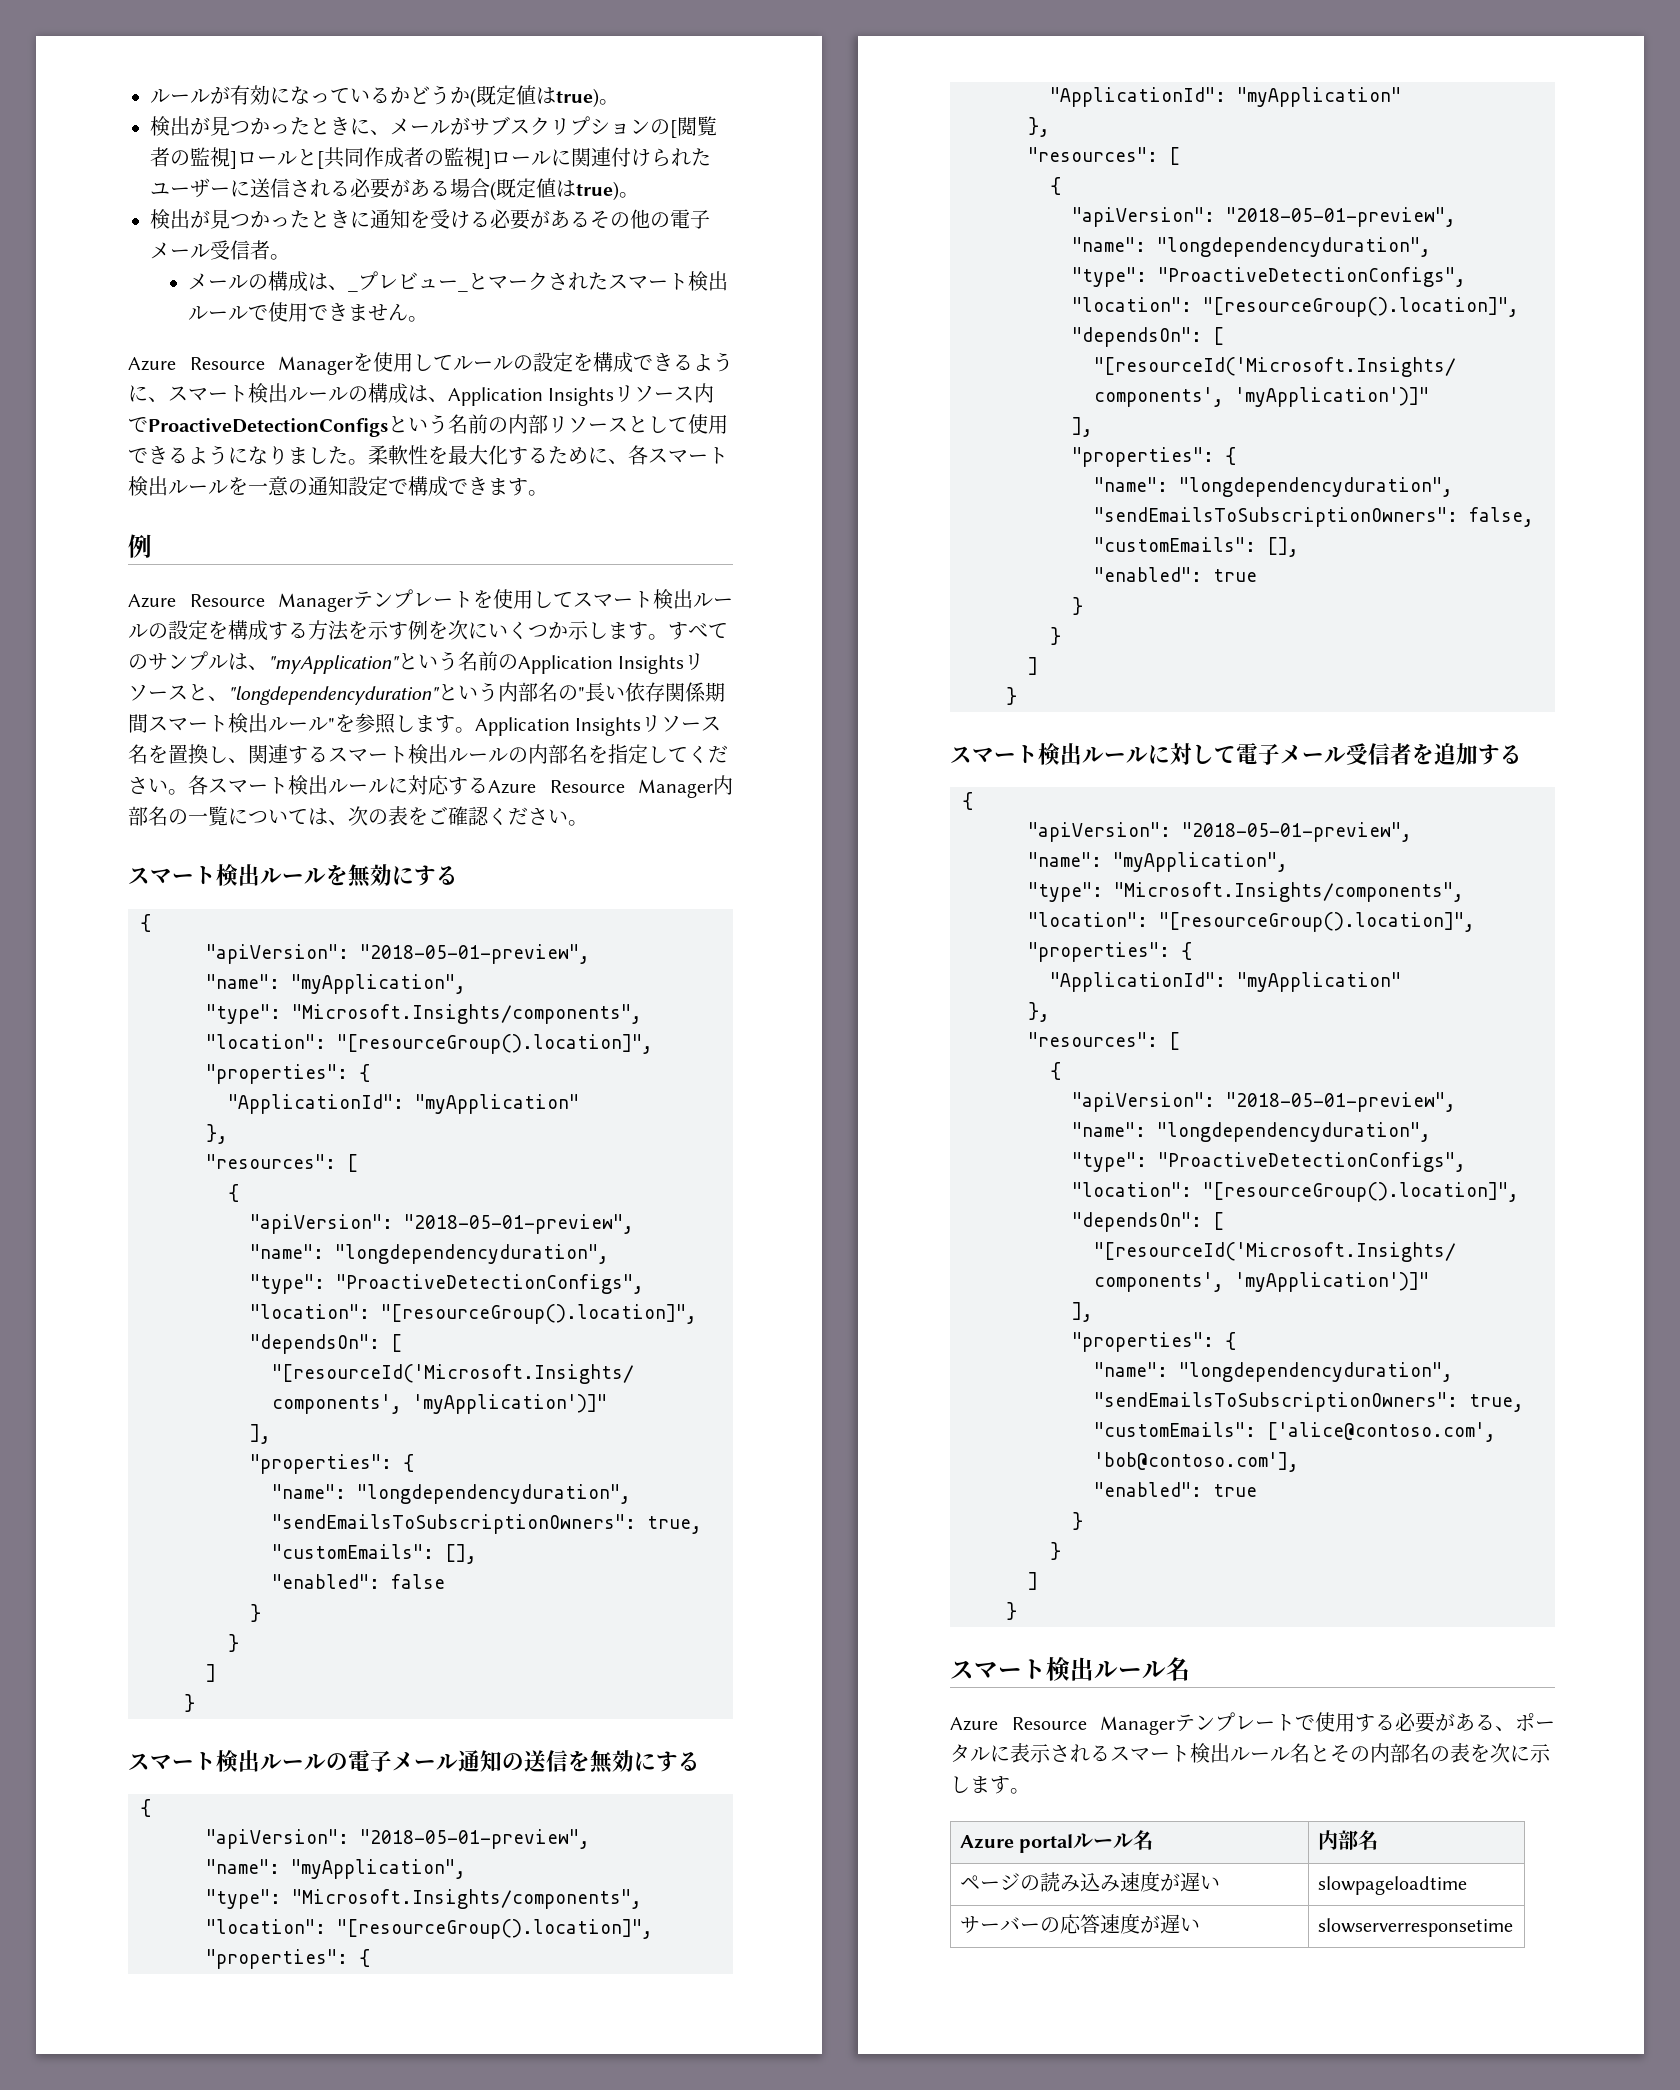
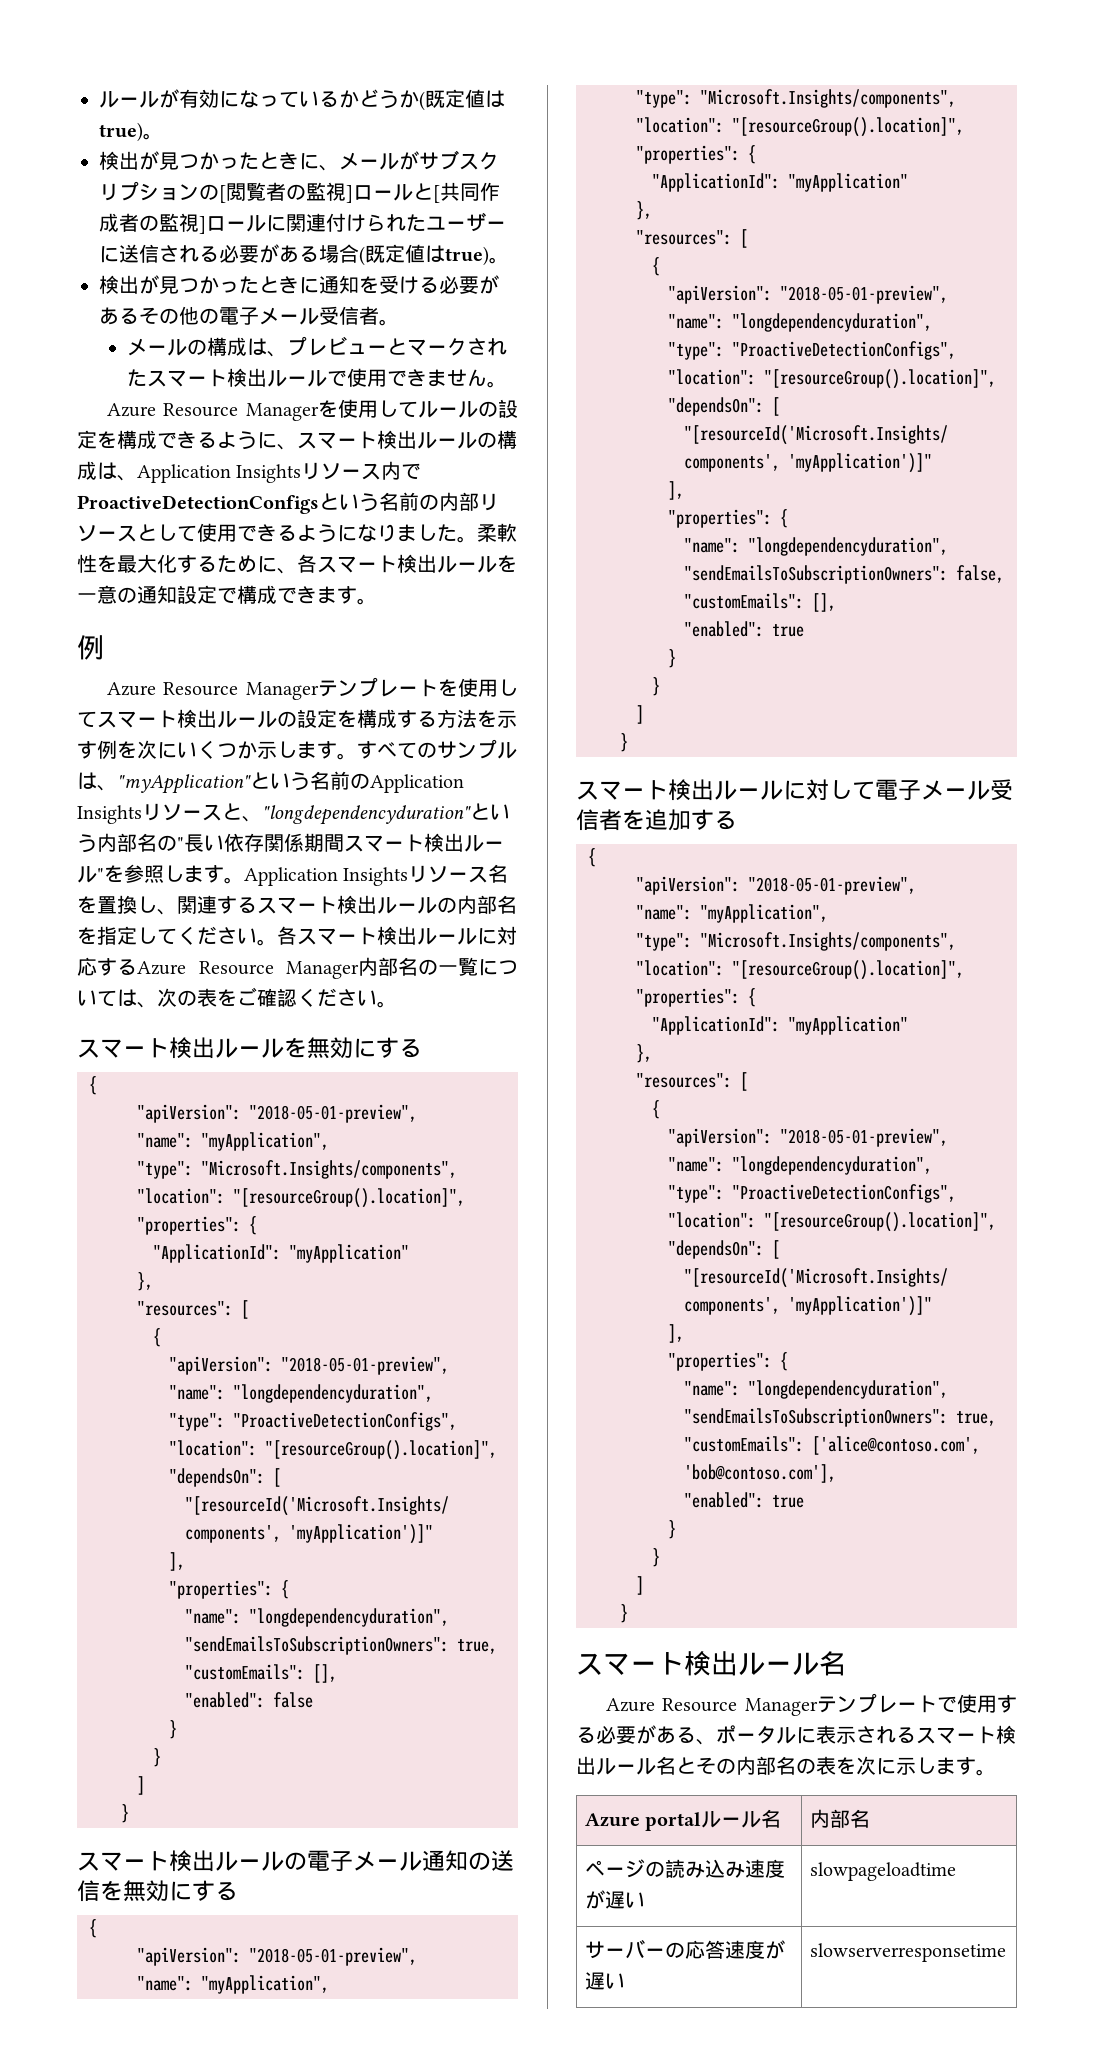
- メールの構成は、_プレビュー_とマークされたスマート検出ルールで使用できません。
+ メールの構成は、プレビューとマークされたスマート検出ルールで使用できません。

